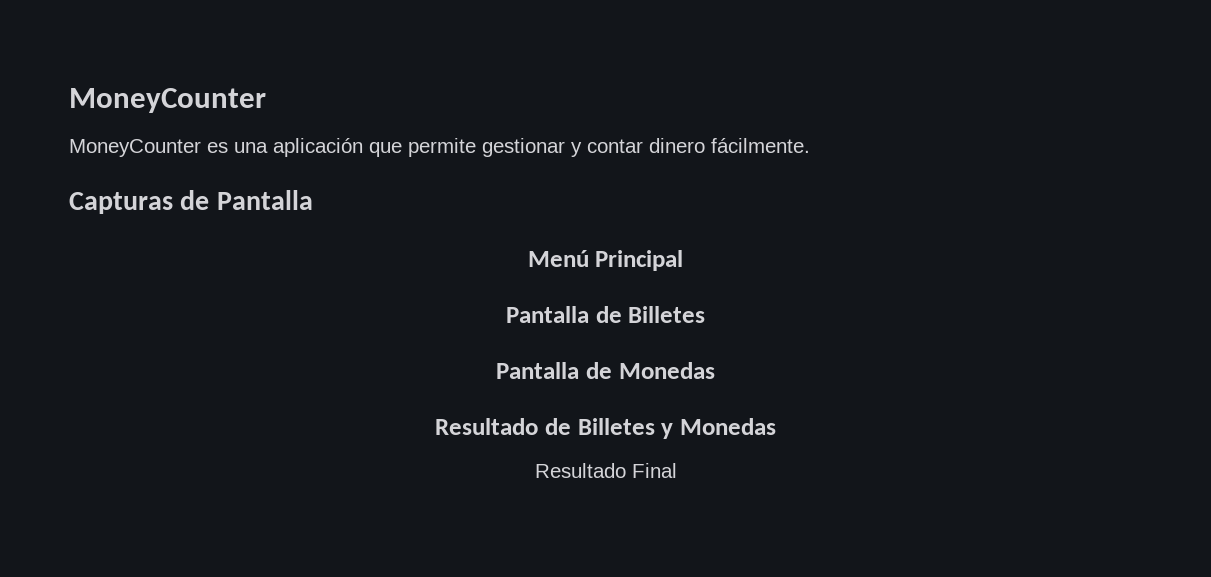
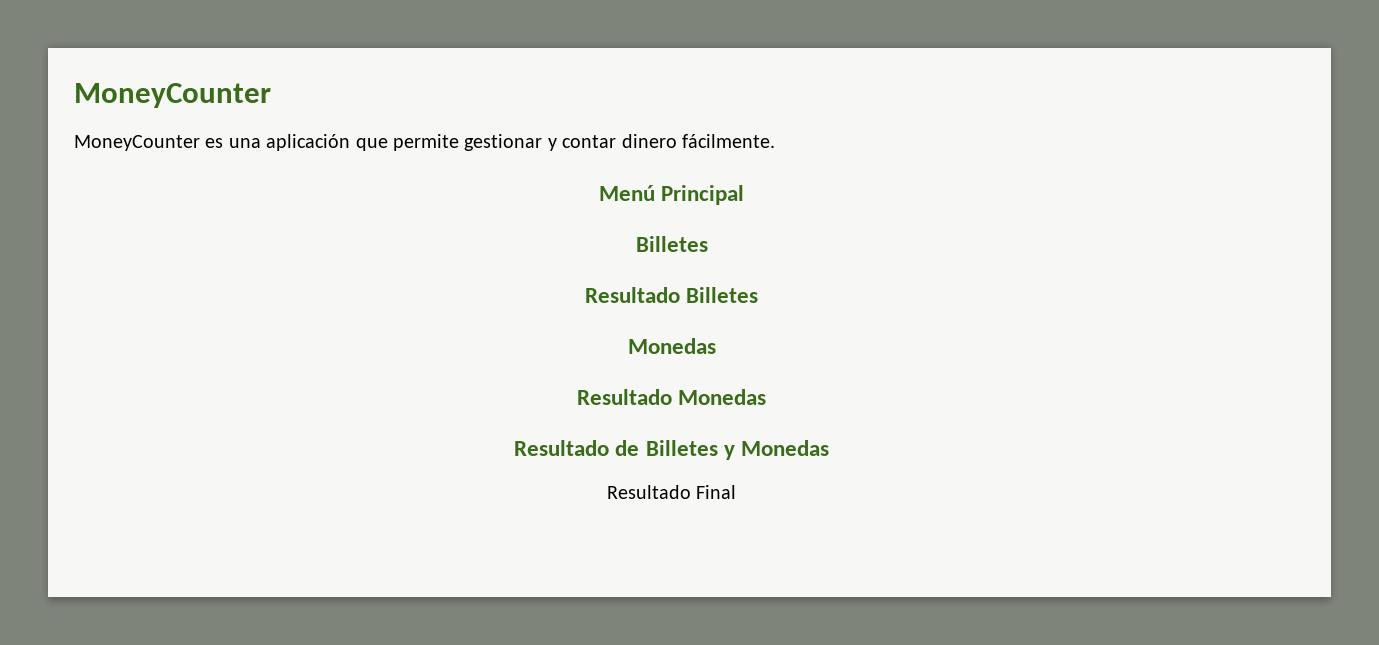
- Capturas de Pantalla
  Menú Principal
- Pantalla de Billetes
- Pantalla de Monedas
+ Billetes
+ Resultado Billetes
+ Monedas
+ Resultado Monedas

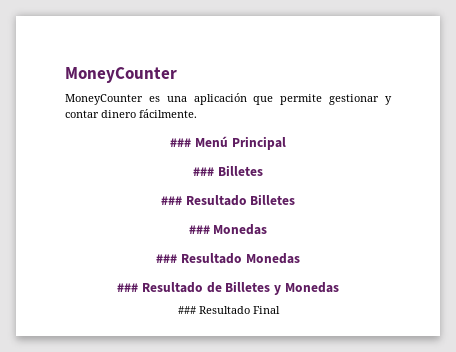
- Menú Principal
- Billetes
- Resultado Billetes
- Monedas
- Resultado Monedas
+ ### Menú Principal
+ ### Billetes
+ ### Resultado Billetes
+ ### Monedas
+ ### Resultado Monedas
- Resultado de Billetes y Monedas
+ ### Resultado de Billetes y Monedas
- Resultado Final
+ ### Resultado Final

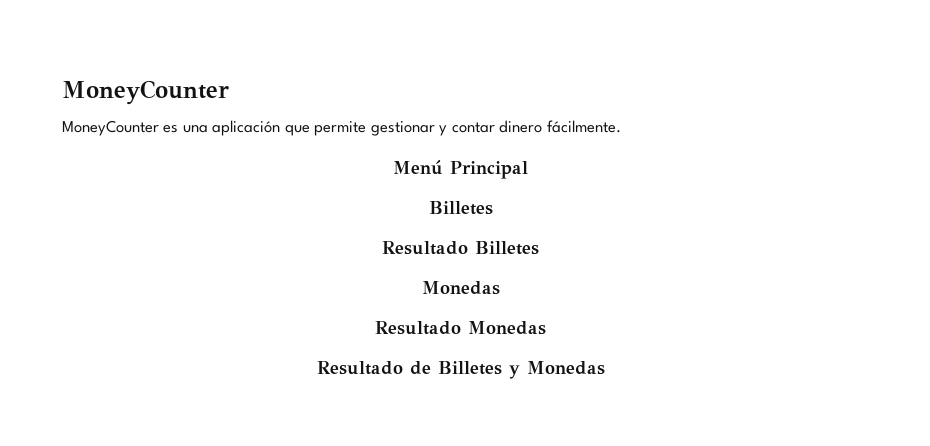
- ### Menú Principal
- ### Billetes
- ### Resultado Billetes
- ### Monedas
- ### Resultado Monedas
+ Menú Principal
+ Billetes
+ Resultado Billetes
+ Monedas
+ Resultado Monedas
- ### Resultado de Billetes y Monedas
+ Resultado de Billetes y Monedas
- ### Resultado Final

